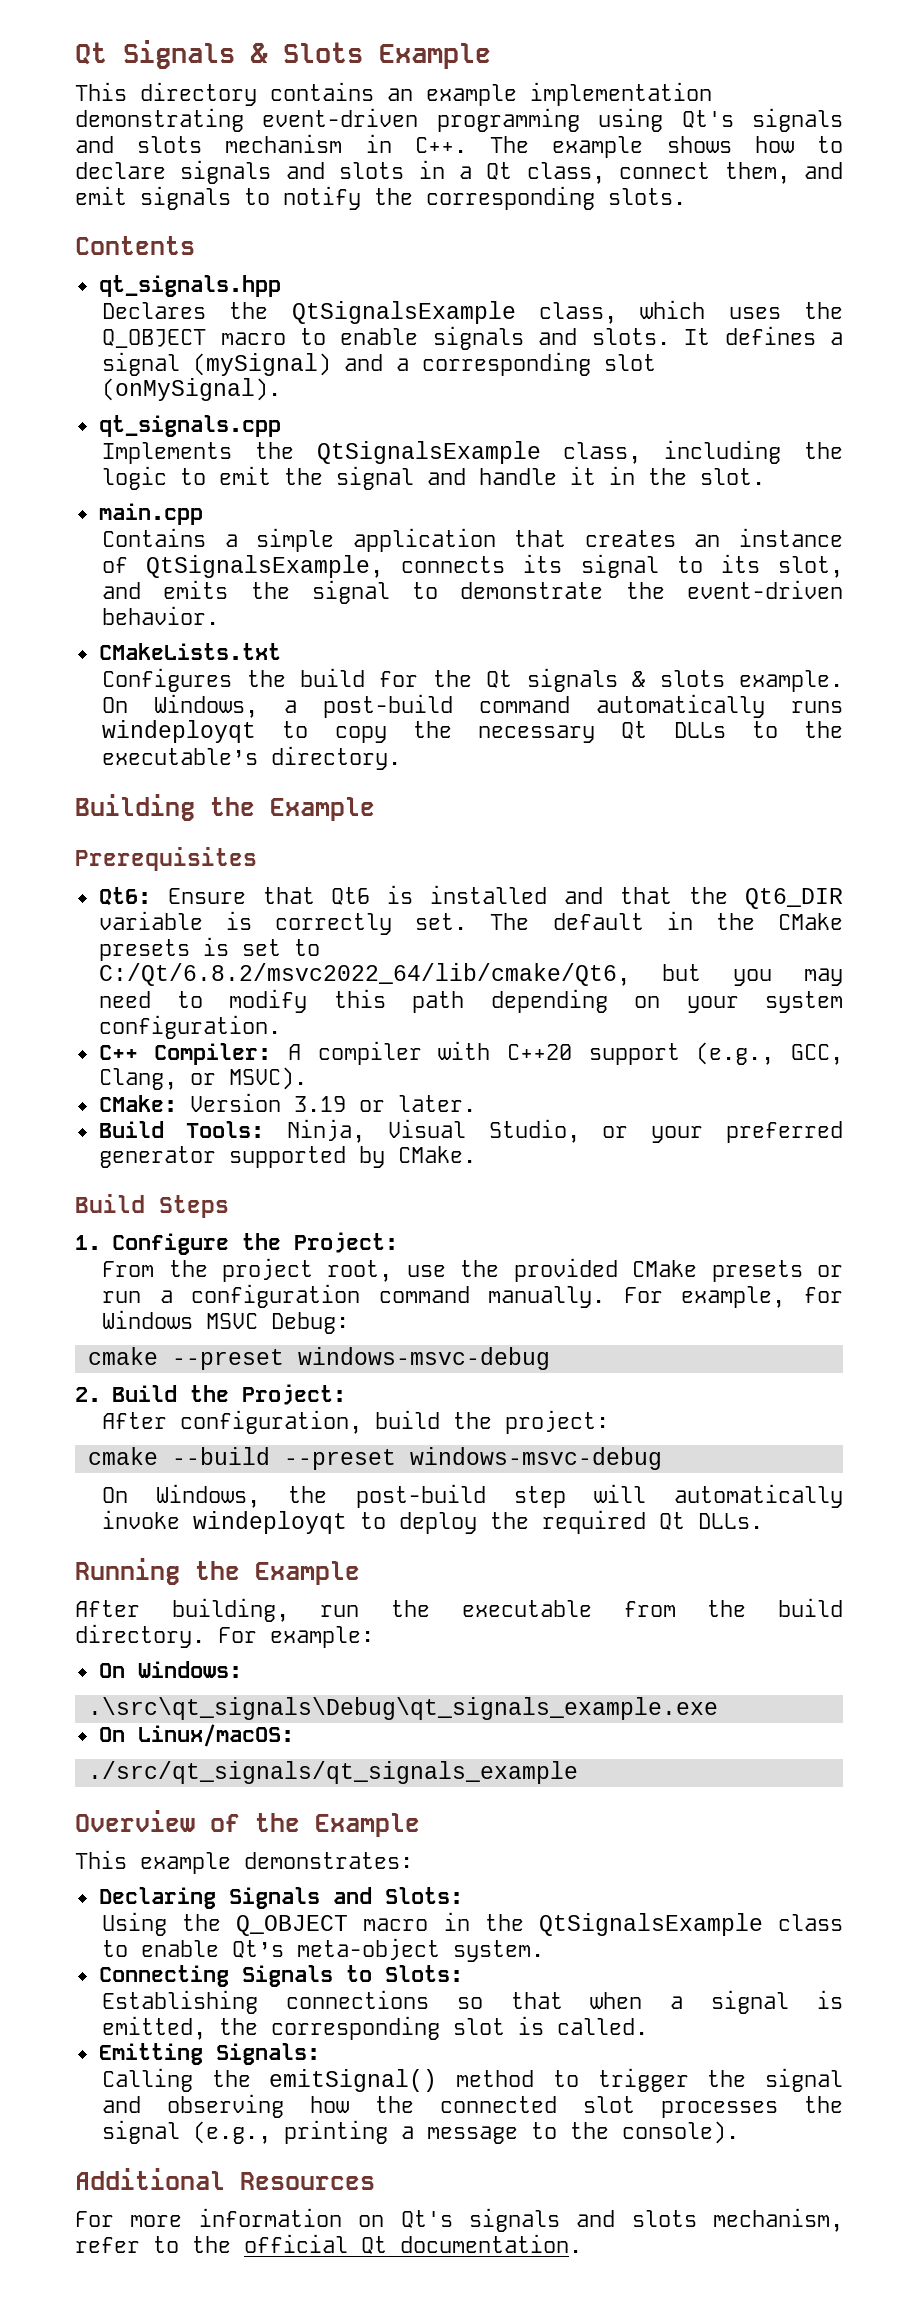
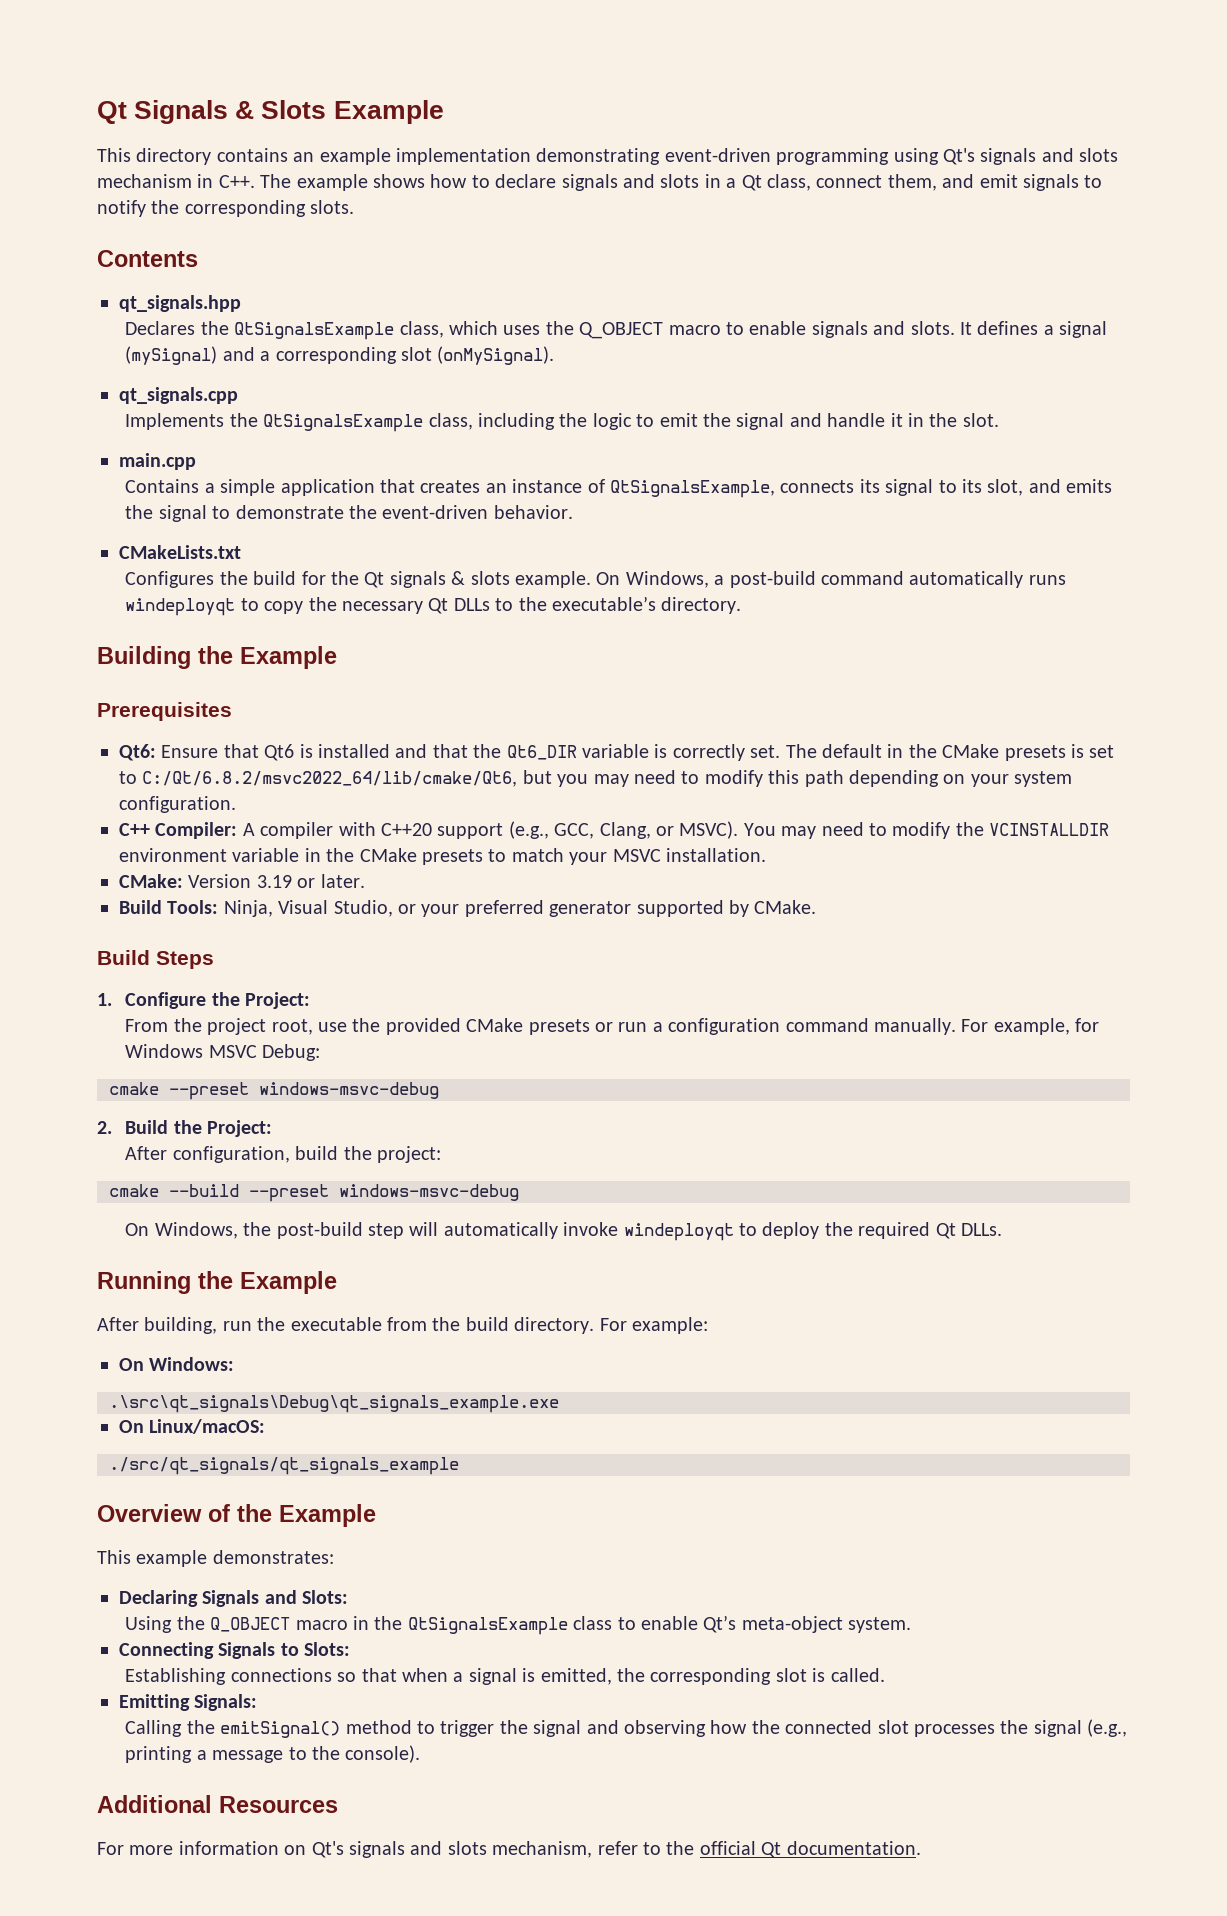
+ You may need to modify the VCINSTALLDIR environment variable in the CMake presets to match your MSVC installation.

